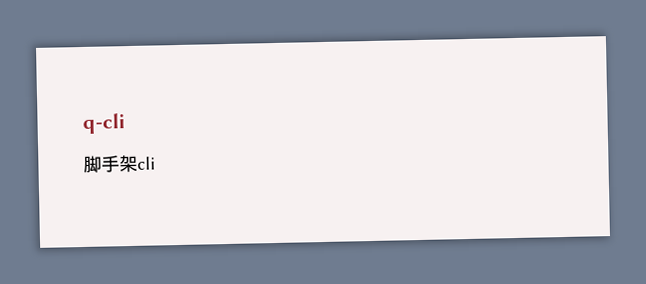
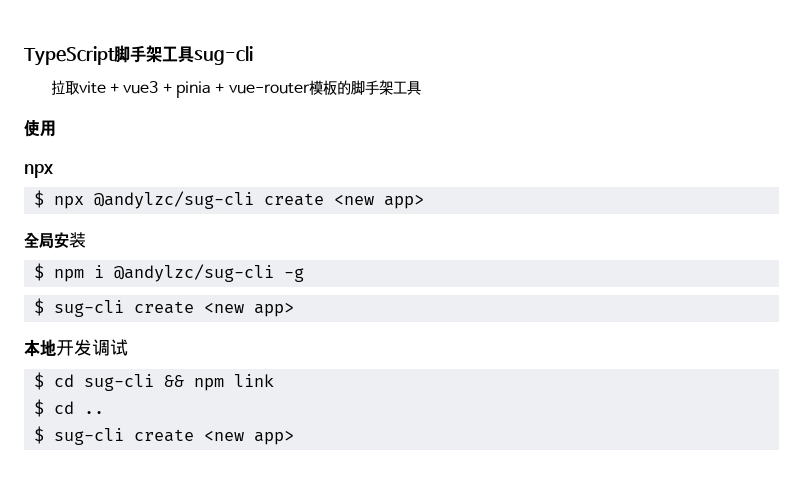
- q-cli
- 脚手架cli
+ TypeScript脚手架工具sug-cli
+ 拉取vite + vue3 + pinia + vue-router模板的脚手架工具
+ 使用
+ npx
+ $ npx @andylzc/sug-cli create <new app>
+ 全局安装
+ $ npm i @andylzc/sug-cli -g
+ $ sug-cli create <new app>
+ 本地开发调试
+ $ cd sug-cli && npm link
+ $ cd ..
+ $ sug-cli create <new app>

